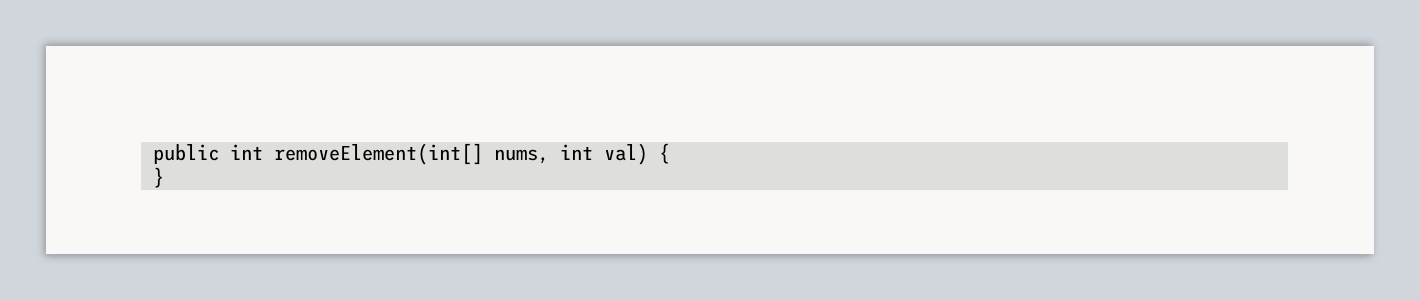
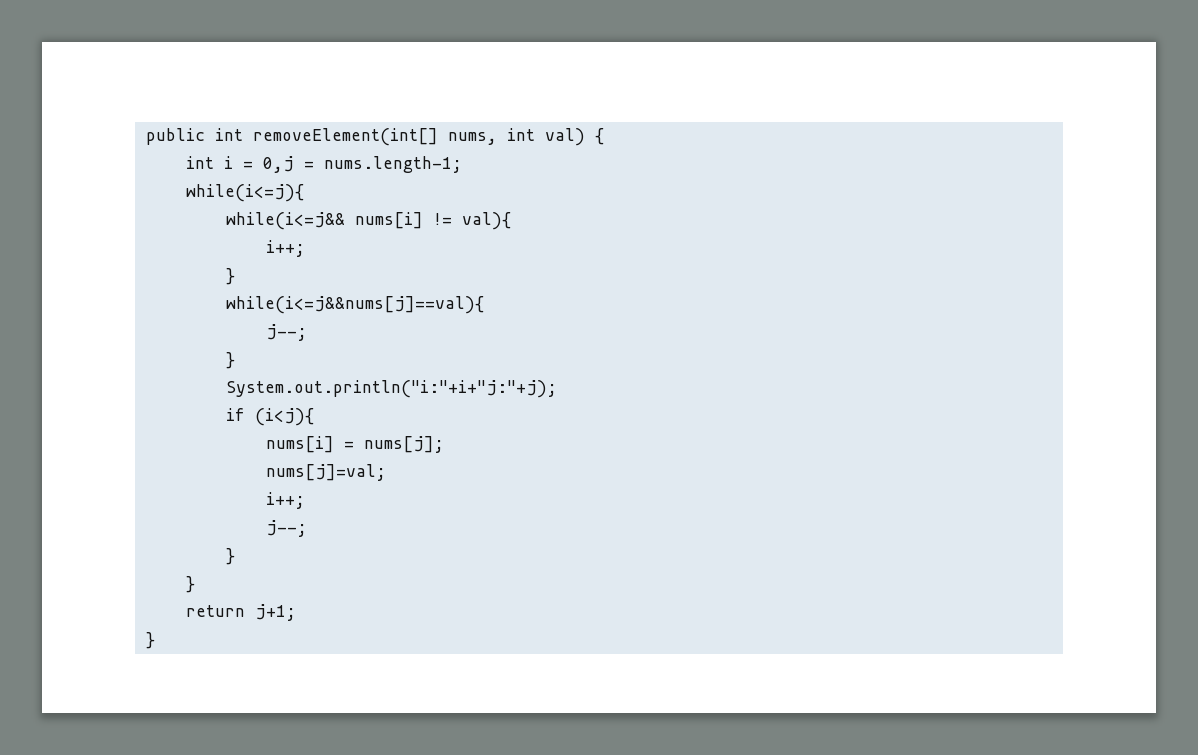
+ int i = 0,j = nums.length-1;
+ while(i<=j){
+ while(i<=j&& nums[i] != val){
+ i++;
+ }
+ while(i<=j&&nums[j]==val){
+ j--;
+ }
+ System.out.println("i:"+i+"j:"+j);
+ if (i<j){
+ nums[i] = nums[j];
+ nums[j]=val;
+ i++;
+ j--;
+ }
+ }
+ return j+1;

